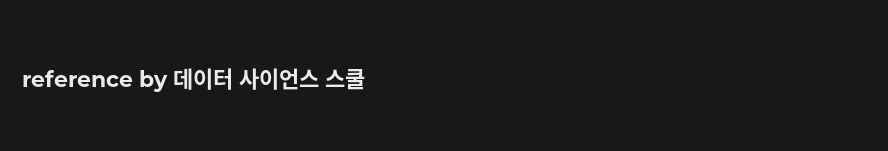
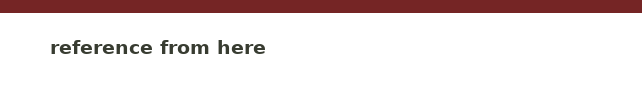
- reference by 데이터 사이언스 스쿨
+ reference from here

